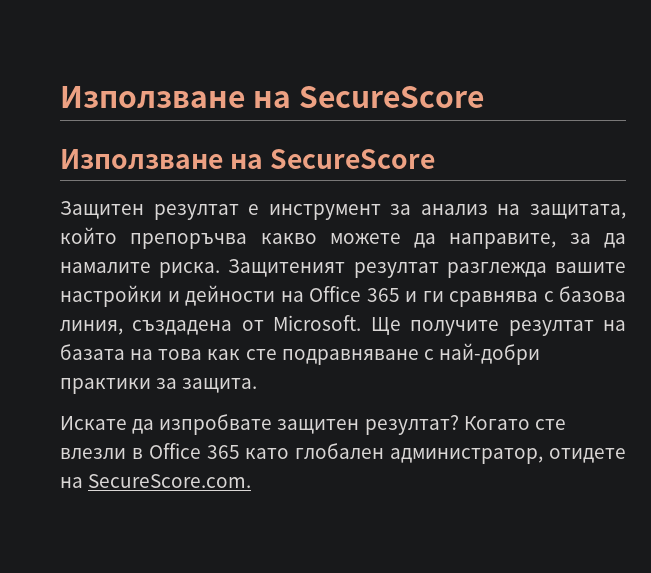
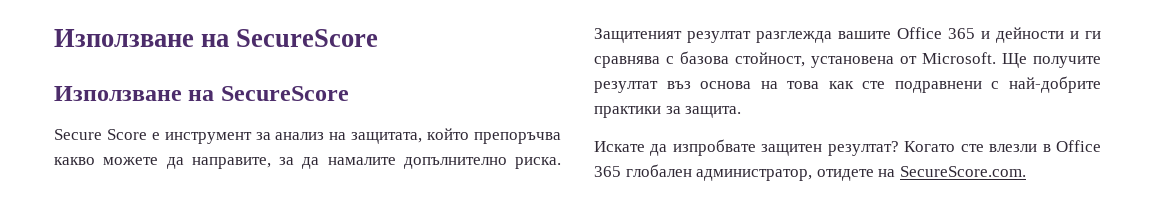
- Защитен резултат е инструмент за анализ на защитата, който препоръчва какво можете да направите, за да намалите риска.
+ Secure Score е инструмент за анализ на защитата, който препоръчва какво можете да направите, за да намалите допълнително риска.
- Защитеният резултат разглежда вашите настройки и дейности на Office 365 и ги сравнява с базова линия, създадена от Microsoft.
+ Защитеният резултат разглежда вашите Office 365 и дейности и ги сравнява с базова стойност, установена от Microsoft.
- Ще получите резултат на базата на това как сте подравняване с най-добри практики за защита.
+ Ще получите резултат въз основа на това как сте подравнени с най-добрите практики за защита.
- Когато сте влезли в Office 365 като глобален администратор, отидете на SecureScore.com.
+ Когато сте влезли в Office 365 глобален администратор, отидете на SecureScore.com.

